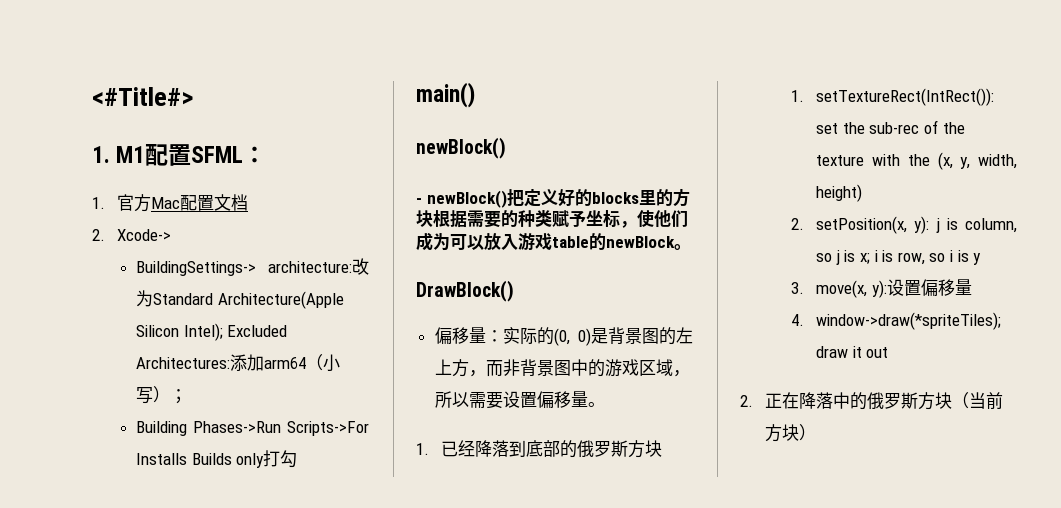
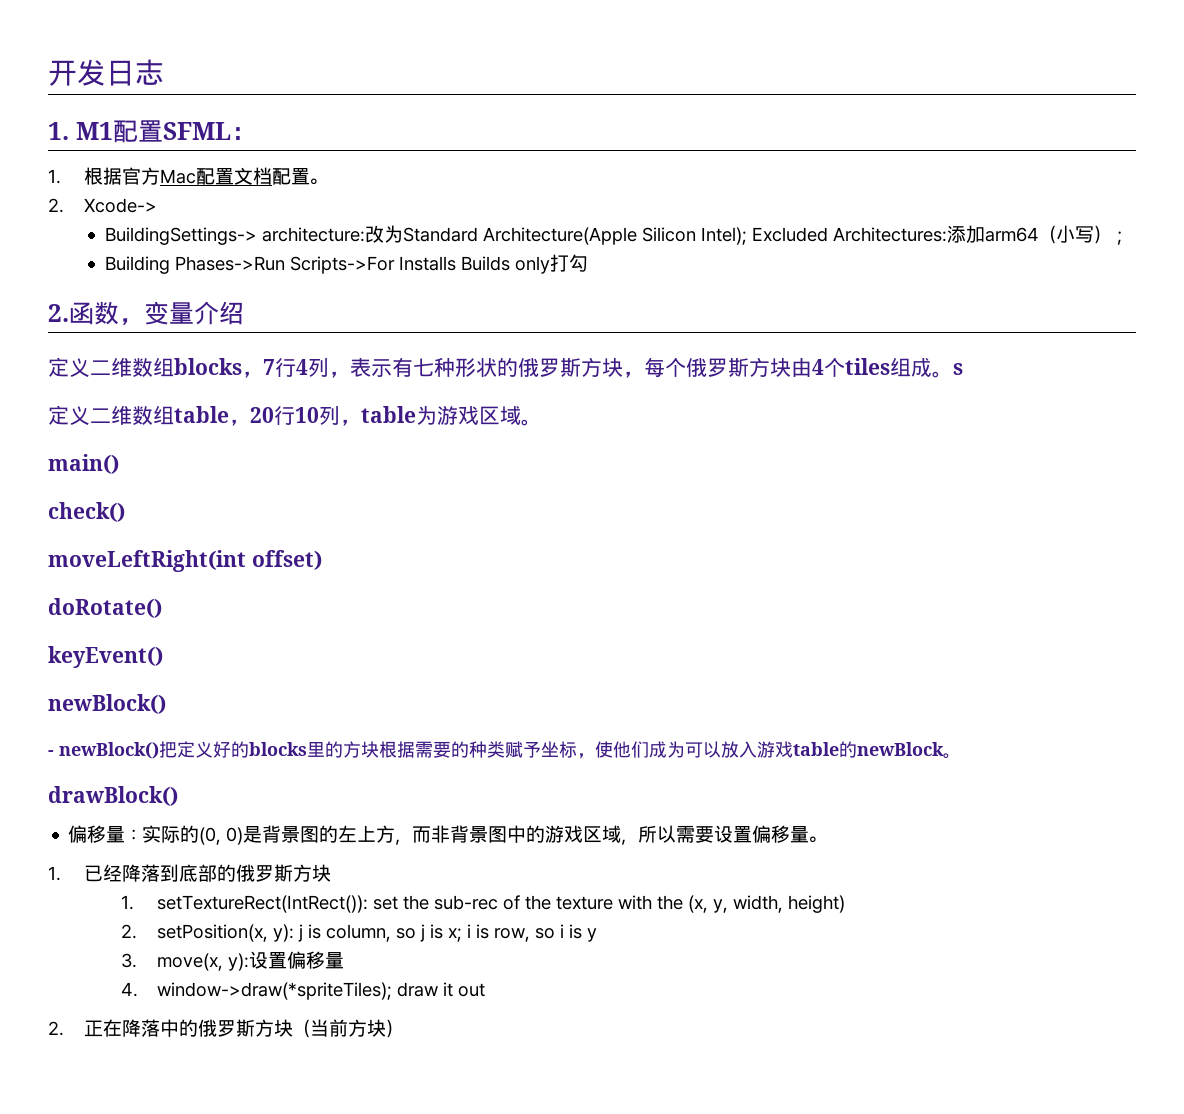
- <#Title#>
+ 开发日志
- 1.官方Mac配置文档
+ 1.根据官方Mac配置文档配置。
+ 2.函数，变量介绍
+ 定义二维数组blocks，7行4列，表示有七种形状的俄罗斯方块，每个俄罗斯方块由4个tiles组成。s
+ 定义二维数组table，20行10列，table为游戏区域。
  main()
+ check()
+ moveLeftRight(int offset)
+ doRotate()
+ keyEvent()
- DrawBlock()
+ drawBlock()

